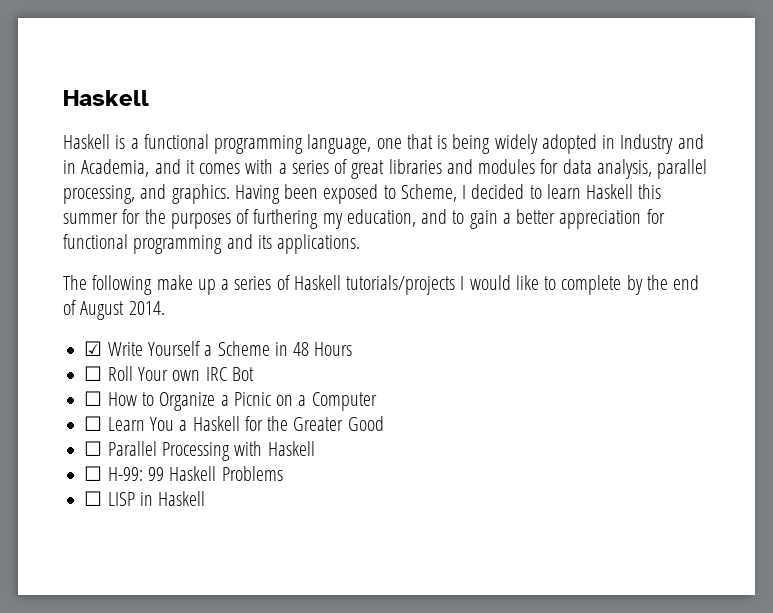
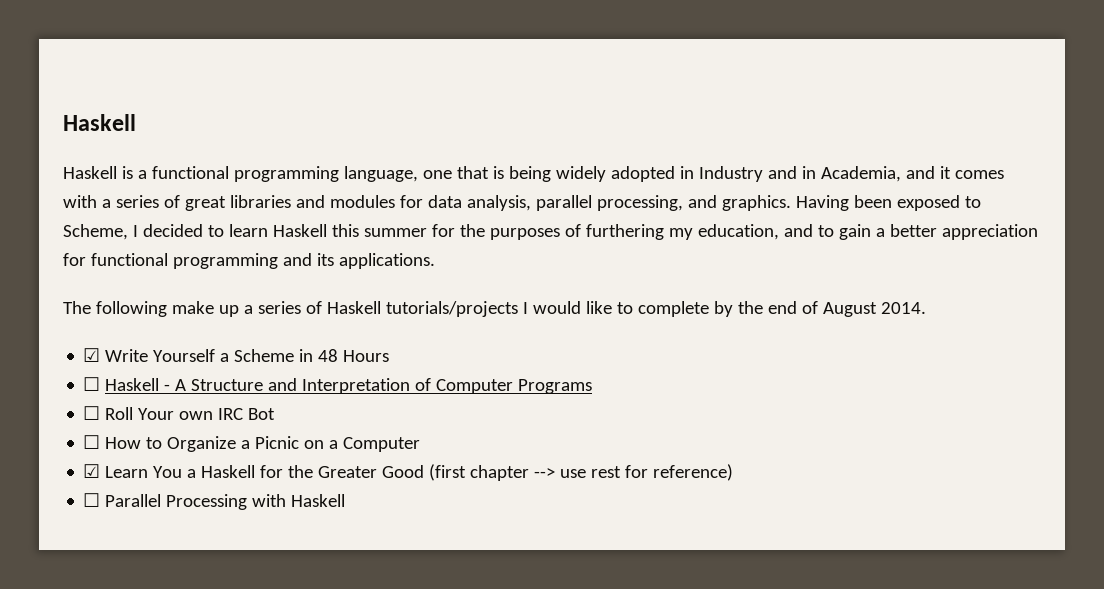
+ ☐ Haskell - A Structure and Interpretation of Computer Programs
- ☐ Learn You a Haskell for the Greater Good
+ ☑ Learn You a Haskell for the Greater Good (first chapter --> use rest for reference)
- ☐ H-99: 99 Haskell Problems
- ☐ LISP in Haskell

